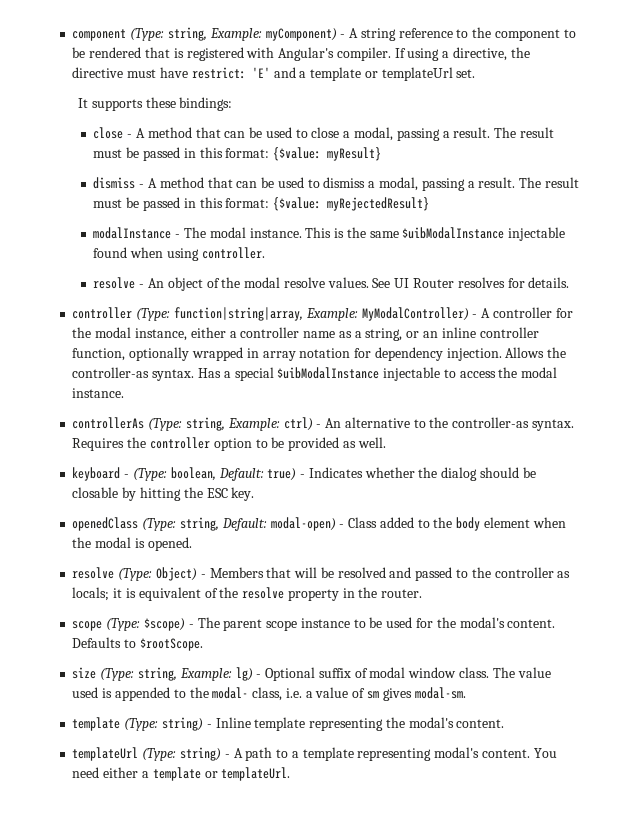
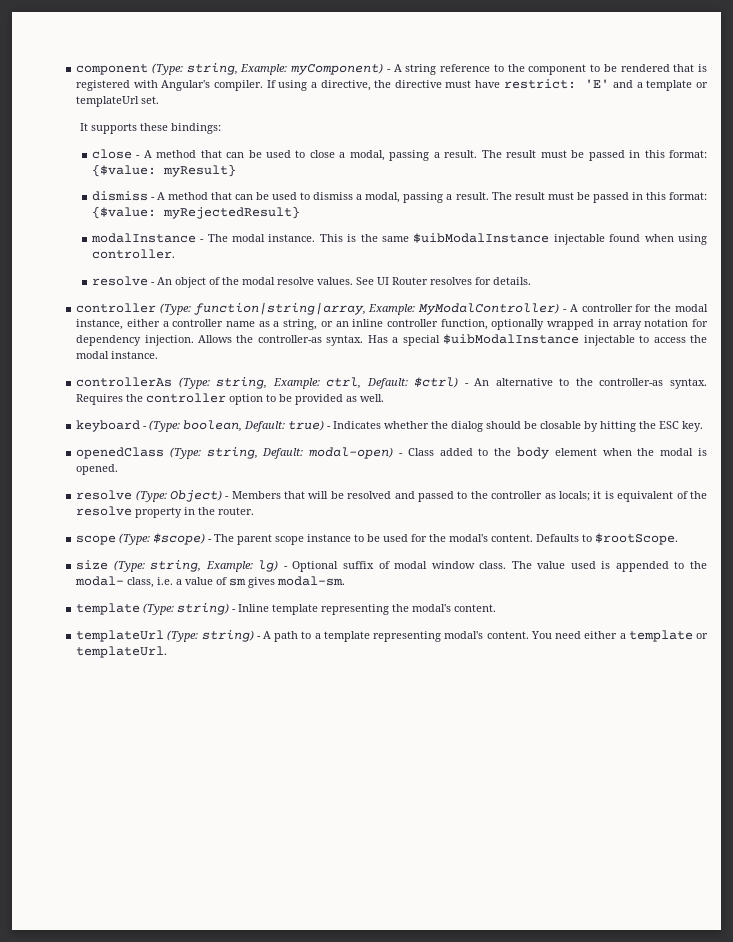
- controllerAs (Type: string, Example: ctrl) - An alternative to the controller-as syntax.
+ controllerAs (Type: string, Example: ctrl, Default: $ctrl) - An alternative to the controller-as syntax.

